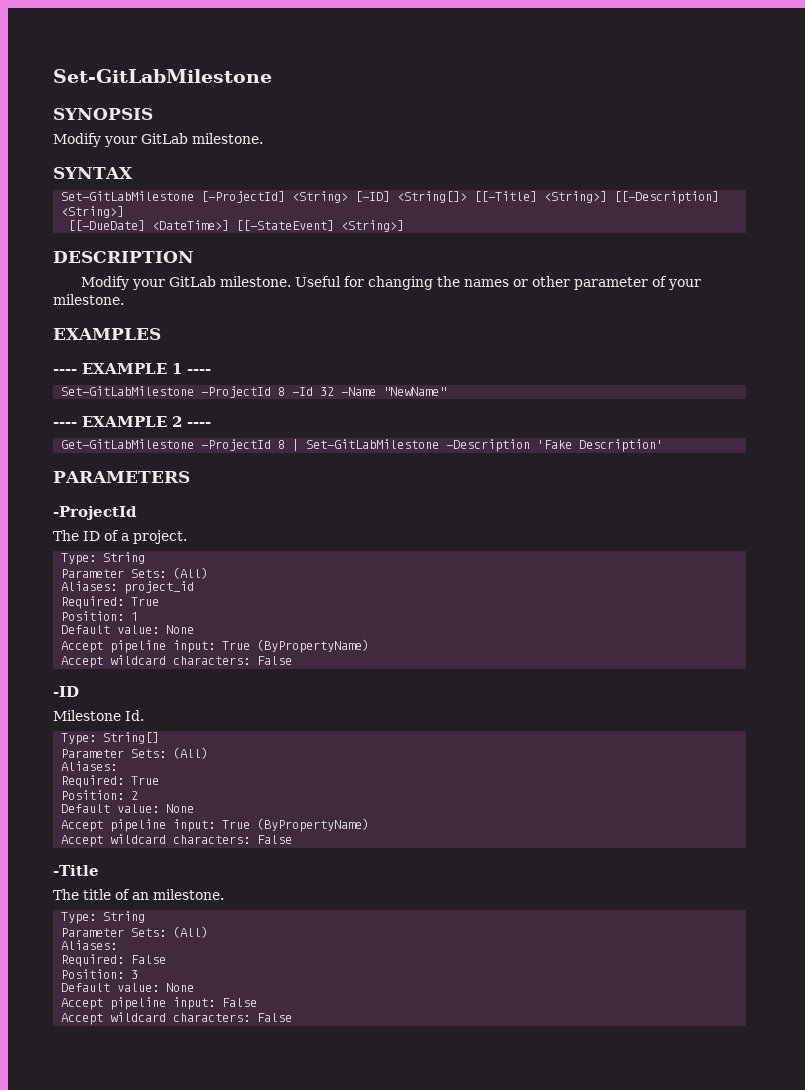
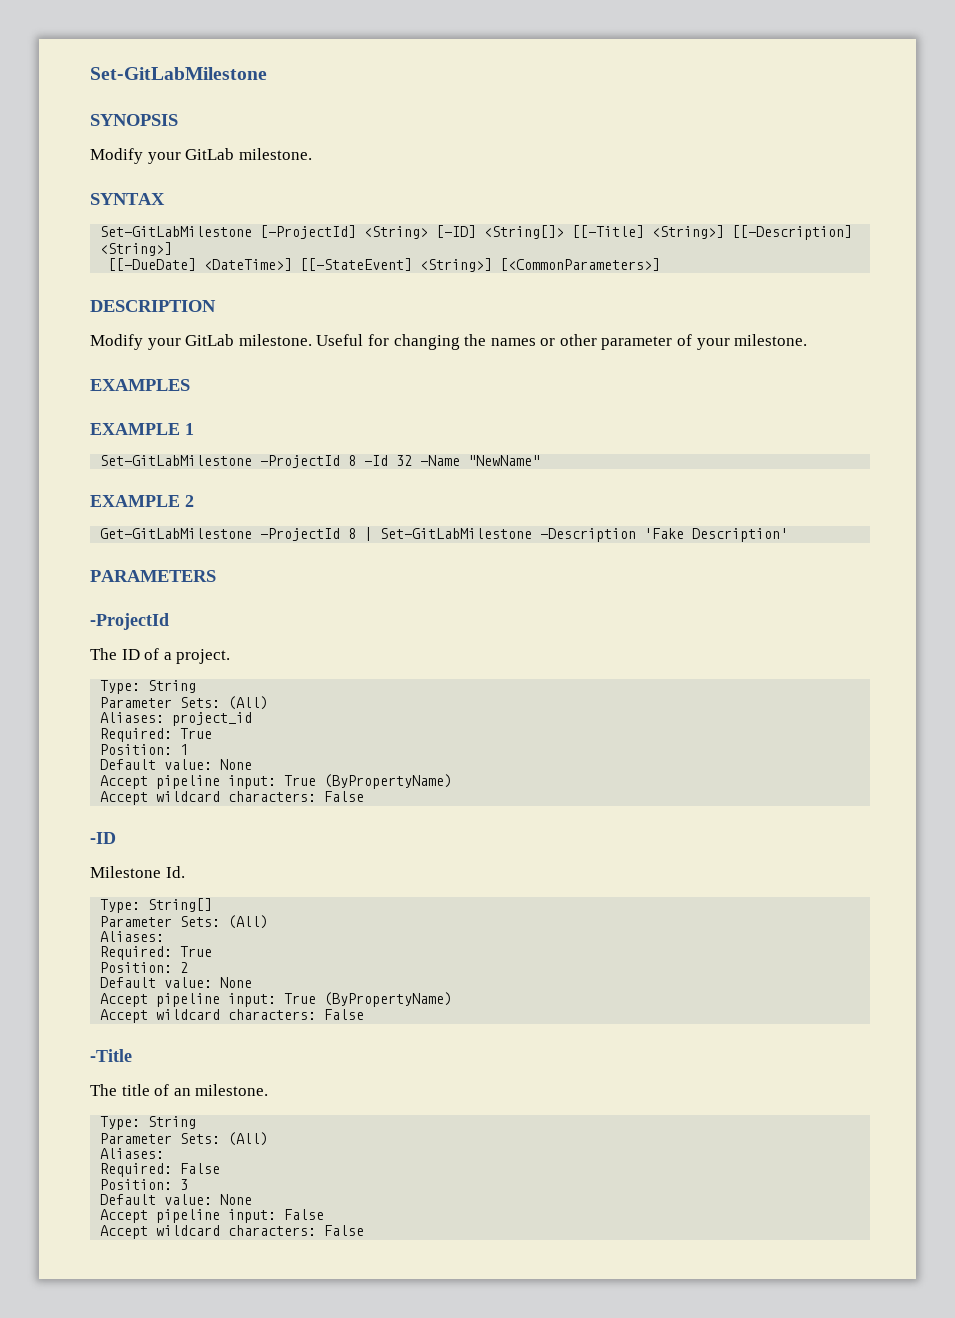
- [[-DueDate] <DateTime>] [[-StateEvent] <String>]
+ [[-DueDate] <DateTime>] [[-StateEvent] <String>] [<CommonParameters>]
- ---- EXAMPLE 1 ----
+ EXAMPLE 1
- ---- EXAMPLE 2 ----
+ EXAMPLE 2

